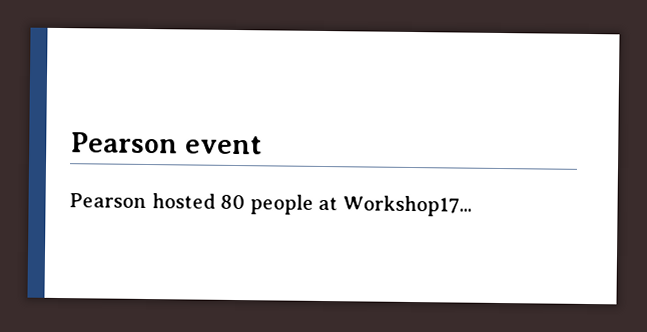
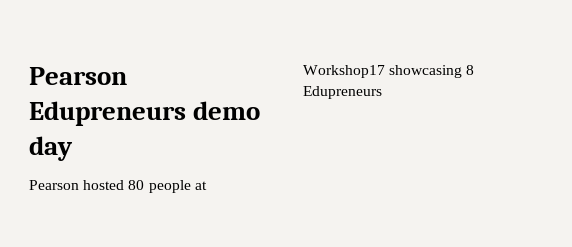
- Pearson event
+ Pearson Edupreneurs demo day
- Pearson hosted 80 people at Workshop17...
+ Pearson hosted 80 people at Workshop17 showcasing 8 Edupreneurs

